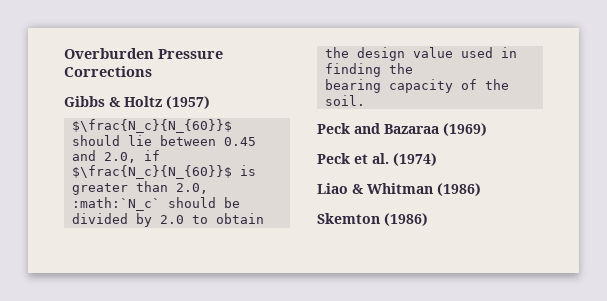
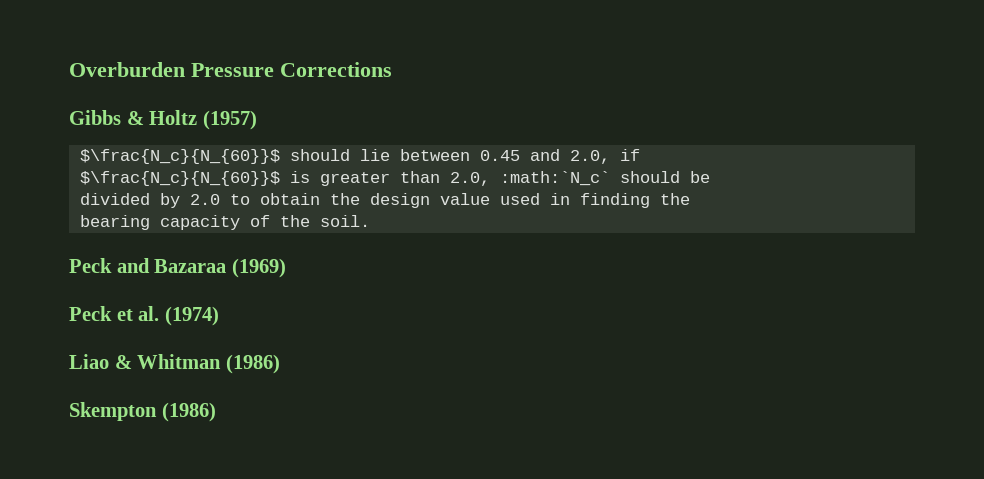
- Skemton (1986)
+ Skempton (1986)

